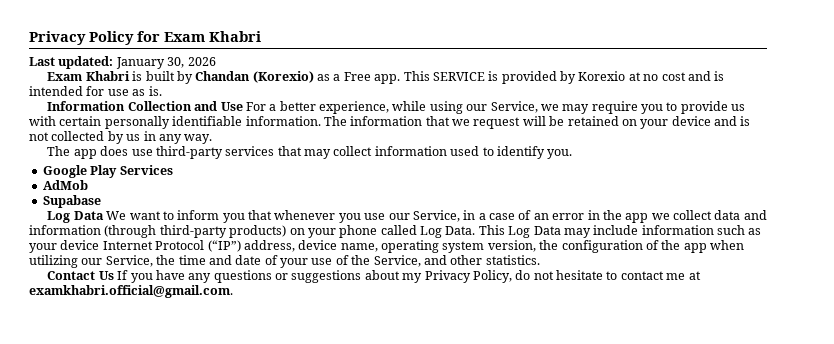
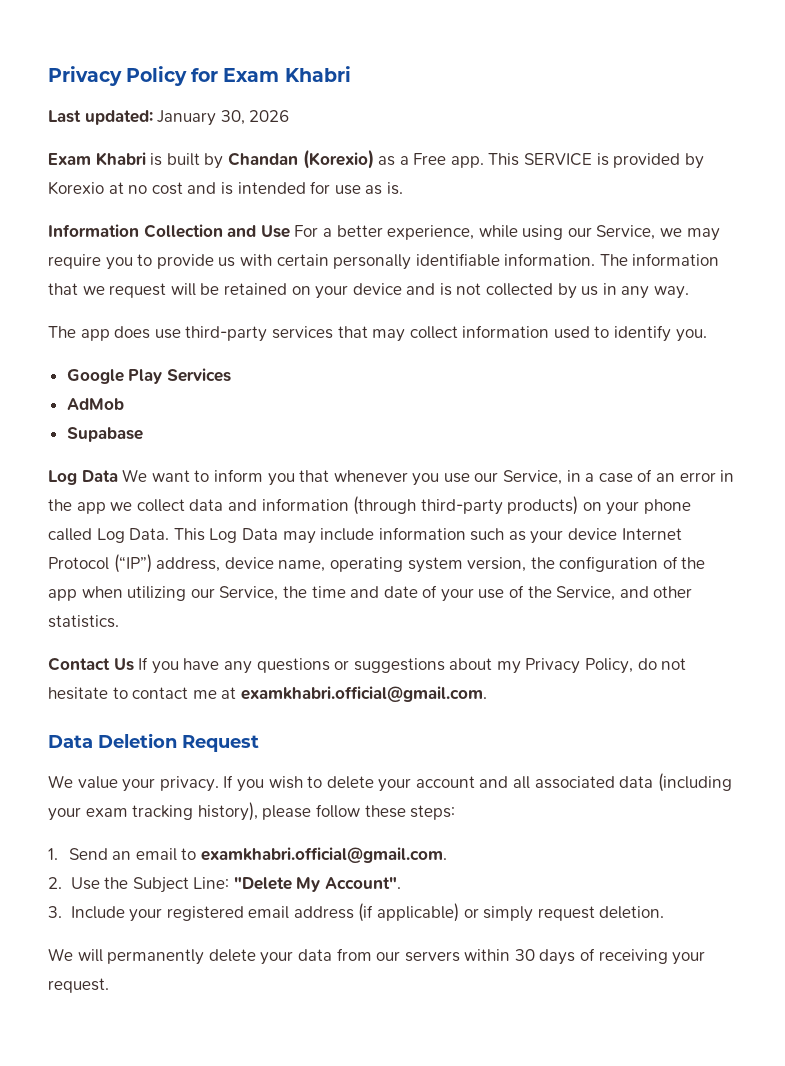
+ Data Deletion Request
+ We value your privacy. If you wish to delete your account and all associated data (including your exam tracking history), please follow these steps:
+ 1. Send an email to examkhabri.official@gmail.com.
+ 2. Use the Subject Line: "Delete My Account".
+ 3. Include your registered email address (if applicable) or simply request deletion.
+ We will permanently delete your data from our servers within 30 days of receiving your request.

